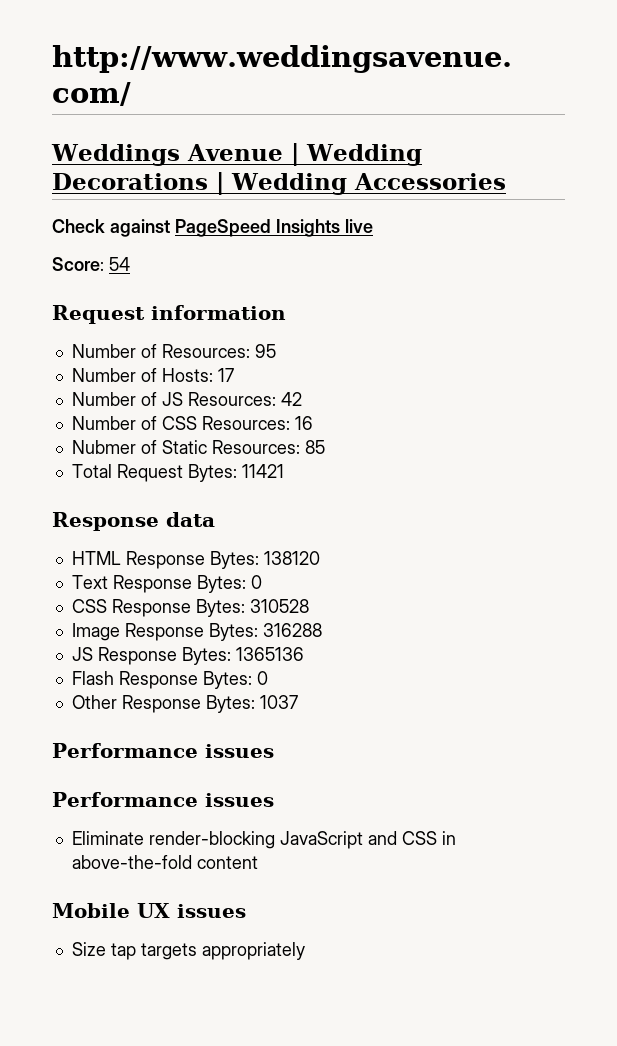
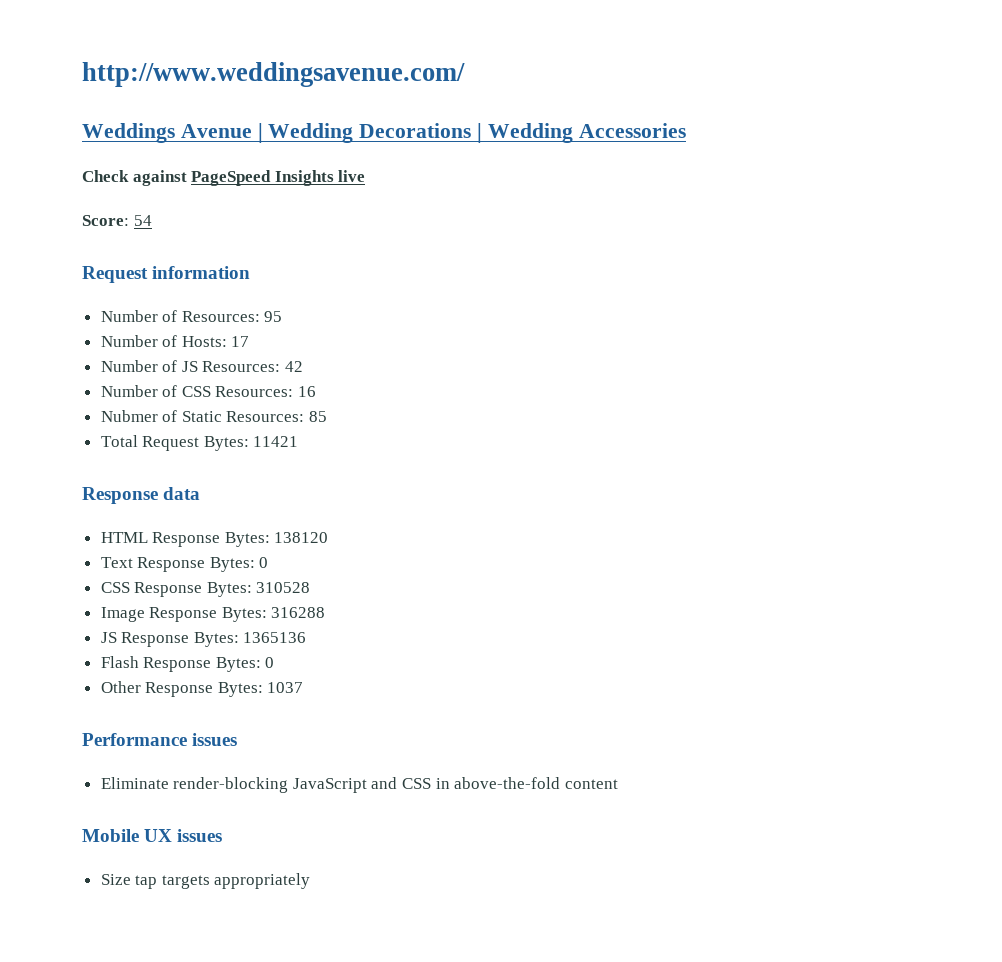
  Other Response Bytes: 1037
- Performance issues

